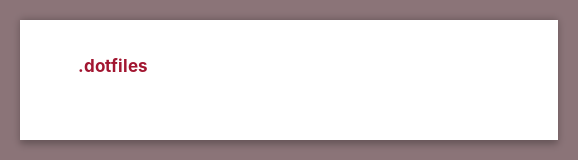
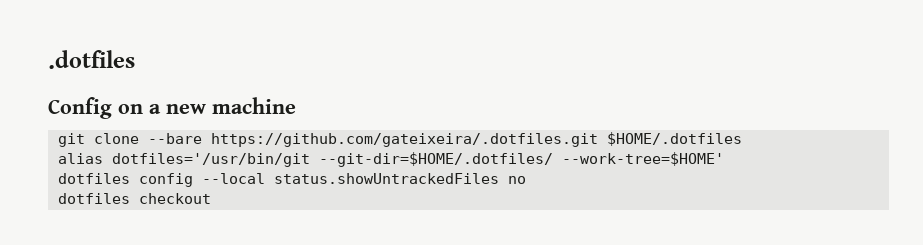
+ Config on a new machine
+ git clone --bare https://github.com/gateixeira/.dotfiles.git $HOME/.dotfiles
+ alias dotfiles='/usr/bin/git --git-dir=$HOME/.dotfiles/ --work-tree=$HOME'
+ dotfiles config --local status.showUntrackedFiles no
+ dotfiles checkout

